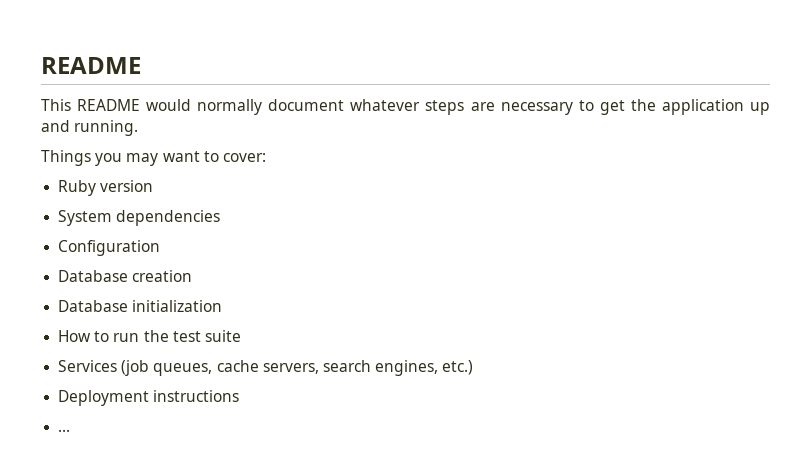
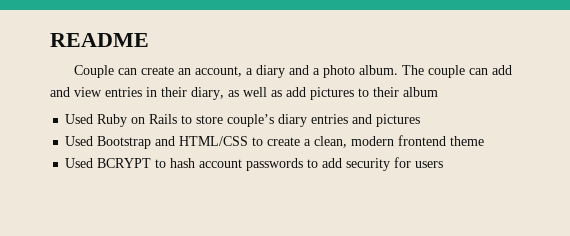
- This README would normally document whatever steps are necessary to get the application up and running.
- Things you may want to cover:
- Ruby version
- System dependencies
- Configuration
- Database creation
- Database initialization
- How to run the test suite
- Services (job queues, cache servers, search engines, etc.)
- Deployment instructions
- ...
+ Couple can create an account, a diary and a photo album. The couple can add and view entries in their diary, as well as add pictures to their album
+ Used Ruby on Rails to store couple’s diary entries and pictures
+ Used Bootstrap and HTML/CSS to create a clean, modern frontend theme
+ Used BCRYPT to hash account passwords to add security for users

